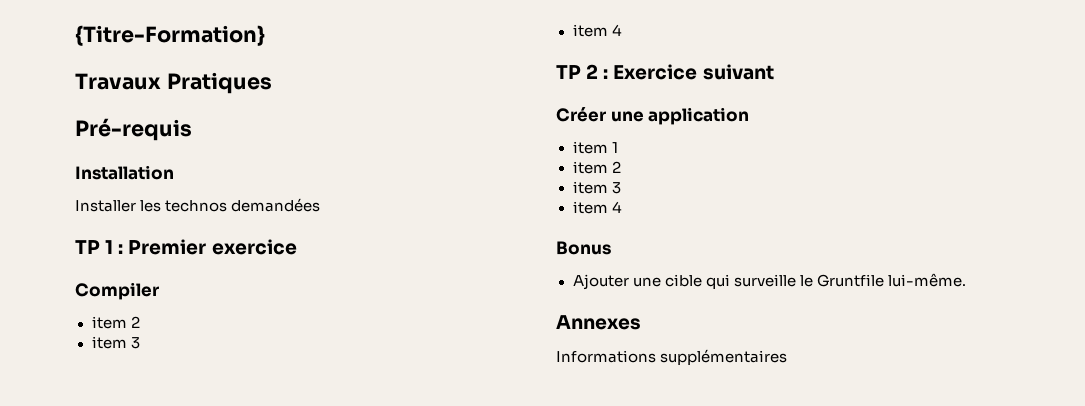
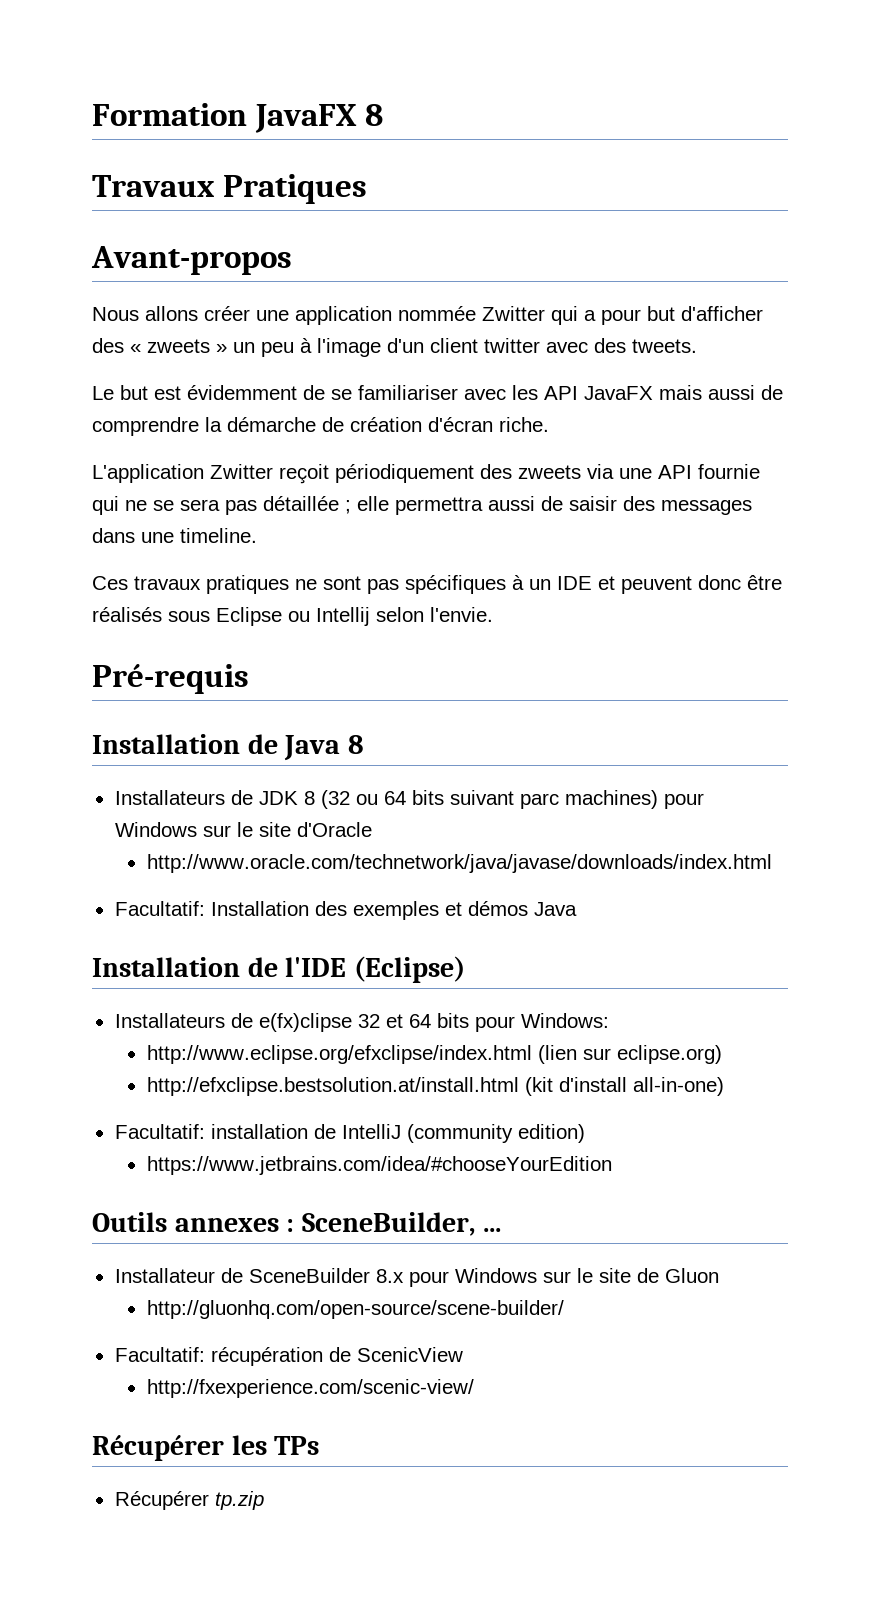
- {Titre-Formation}
+ Formation JavaFX 8
+ Avant-propos
+ Nous allons créer une application nommée Zwitter qui a pour but d'afficher des « zweets » un peu à l'image d'un client twitter avec des tweets.
+ Le but est évidemment de se familiariser avec les API JavaFX mais aussi de comprendre la démarche de création d'écran riche.
+ L'application Zwitter reçoit périodiquement des zweets via une API fournie qui ne se sera pas détaillée ; elle permettra aussi de saisir des messages dans une timeline.
+ Ces travaux pratiques ne sont pas spécifiques à un IDE et peuvent donc être réalisés sous Eclipse ou Intellij selon l'envie.
  Pré-requis
- Installation
- Installer les technos demandées
- TP 1 : Premier exercice
- Compiler
- item 2
- item 3
- item 4
- TP 2 : Exercice suivant
- Créer une application
- item 1
- item 2
- item 3
- item 4
- Bonus
- Ajouter une cible qui surveille le Gruntfile lui-même.
- Annexes
- Informations supplémentaires
+ Installation de Java 8
+ Installateurs de JDK 8 (32 ou 64 bits suivant parc machines) pour Windows sur le site d'Oracle
+ http://www.oracle.com/technetwork/java/javase/downloads/index.html
+ Facultatif: Installation des exemples et démos Java
+ Installation de l'IDE (Eclipse)
+ Installateurs de e(fx)clipse 32 et 64 bits pour Windows:
+ http://www.eclipse.org/efxclipse/index.html (lien sur eclipse.org)
+ http://efxclipse.bestsolution.at/install.html (kit d'install all-in-one)
+ Facultatif: installation de IntelliJ (community edition)
+ https://www.jetbrains.com/idea/#chooseYourEdition
+ Outils annexes : SceneBuilder, ...
+ Installateur de SceneBuilder 8.x pour Windows sur le site de Gluon
+ http://gluonhq.com/open-source/scene-builder/
+ Facultatif: récupération de ScenicView
+ http://fxexperience.com/scenic-view/
+ Récupérer les TPs
+ Récupérer tp.zip

